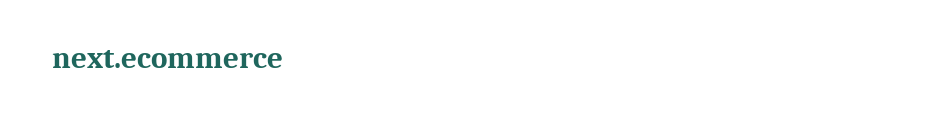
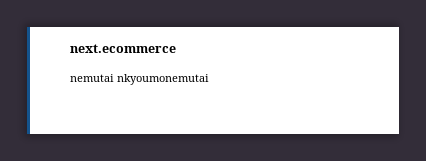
+ nemutai nkyoumonemutai

